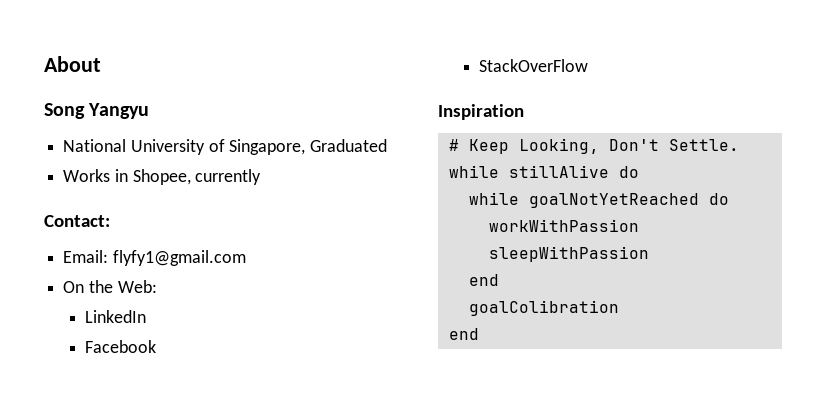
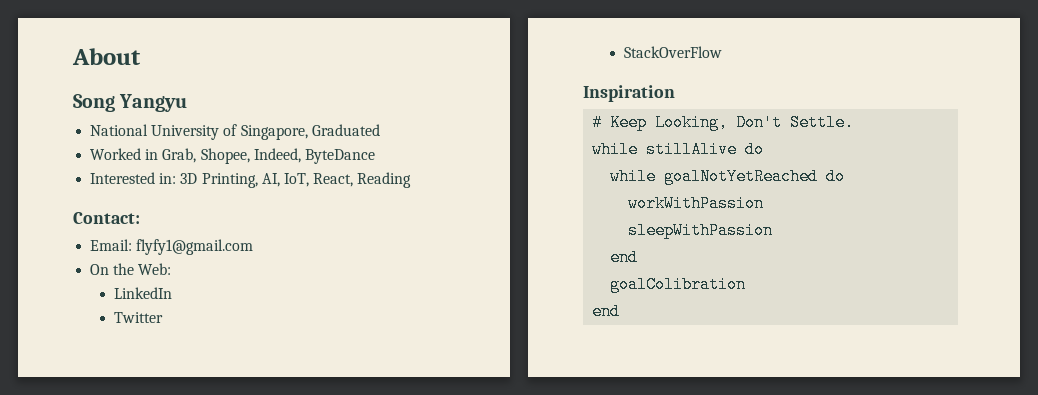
- Works in Shopee, currently
+ Worked in Grab, Shopee, Indeed, ByteDance
+ Interested in: 3D Printing, AI, IoT, React, Reading
- Facebook
+ Twitter

